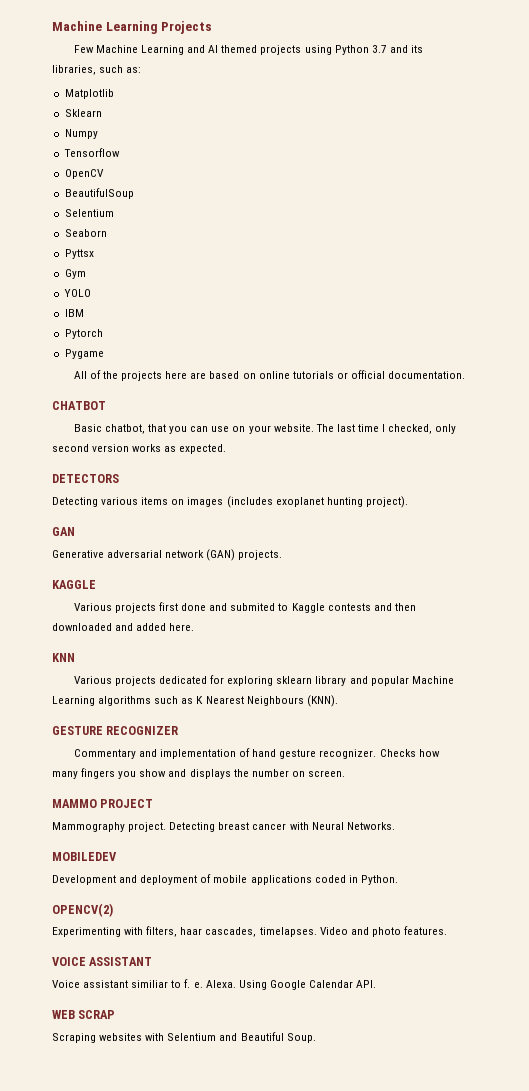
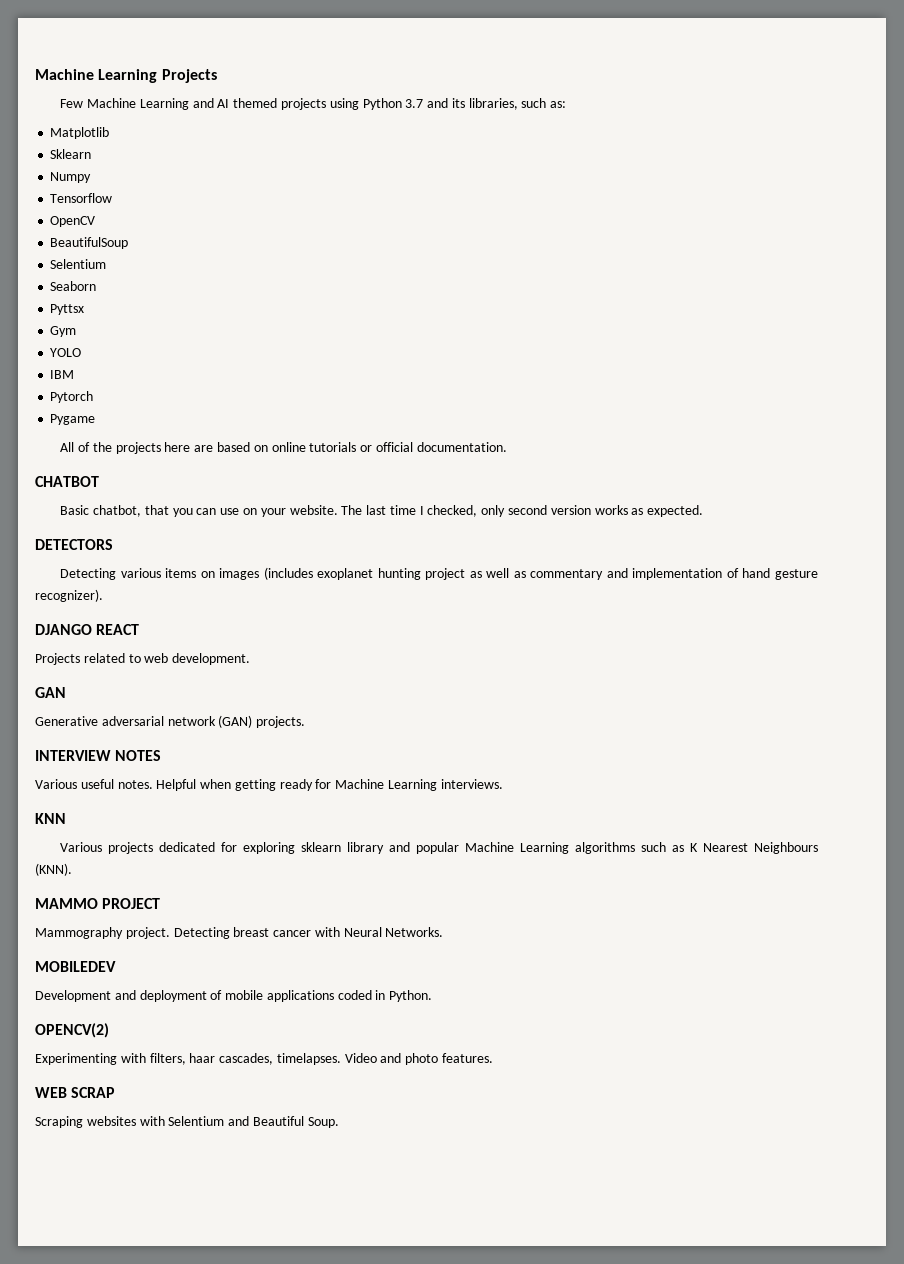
- Detecting various items on images (includes exoplanet hunting project).
+ Detecting various items on images (includes exoplanet hunting project as well as commentary and implementation of hand gesture recognizer).
+ DJANGO REACT
+ Projects related to web development.
- KAGGLE
- Various projects first done and submited to Kaggle contests and then downloaded and added here.
+ INTERVIEW NOTES
+ Various useful notes. Helpful when getting ready for Machine Learning interviews.
- GESTURE RECOGNIZER
- Commentary and implementation of hand gesture recognizer. Checks how many fingers you show and displays the number on screen.
- VOICE ASSISTANT
- Voice assistant similiar to f. e. Alexa. Using Google Calendar API.

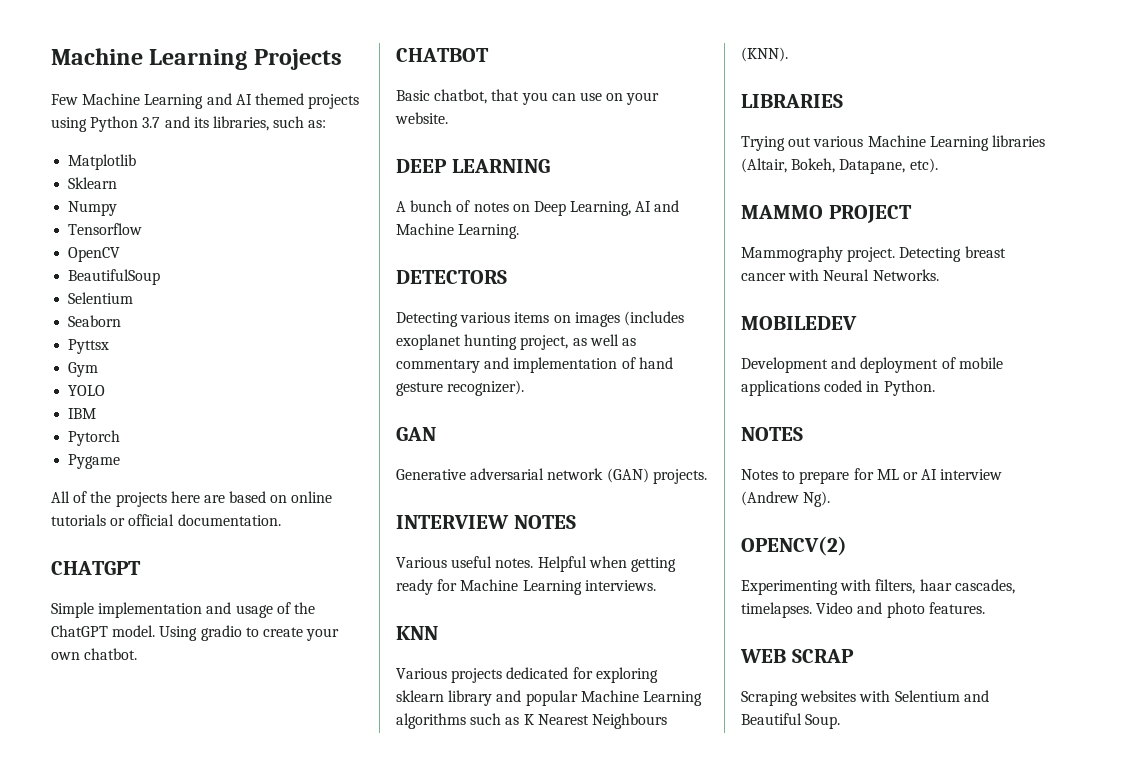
+ CHATGPT
+ Simple implementation and usage of the ChatGPT model. Using gradio to create your own chatbot.
- Basic chatbot, that you can use on your website. The last time I checked, only second version works as expected.
+ Basic chatbot, that you can use on your website.
+ DEEP LEARNING
+ A bunch of notes on Deep Learning, AI and Machine Learning.
- Detecting various items on images (includes exoplanet hunting project as well as commentary and implementation of hand gesture recognizer).
+ Detecting various items on images (includes exoplanet hunting project, as well as commentary and implementation of hand gesture recognizer).
- DJANGO REACT
- Projects related to web development.
+ LIBRARIES
+ Trying out various Machine Learning libraries (Altair, Bokeh, Datapane, etc).
  Development and deployment of mobile applications coded in Python.
+ NOTES
+ Notes to prepare for ML or AI interview (Andrew Ng).

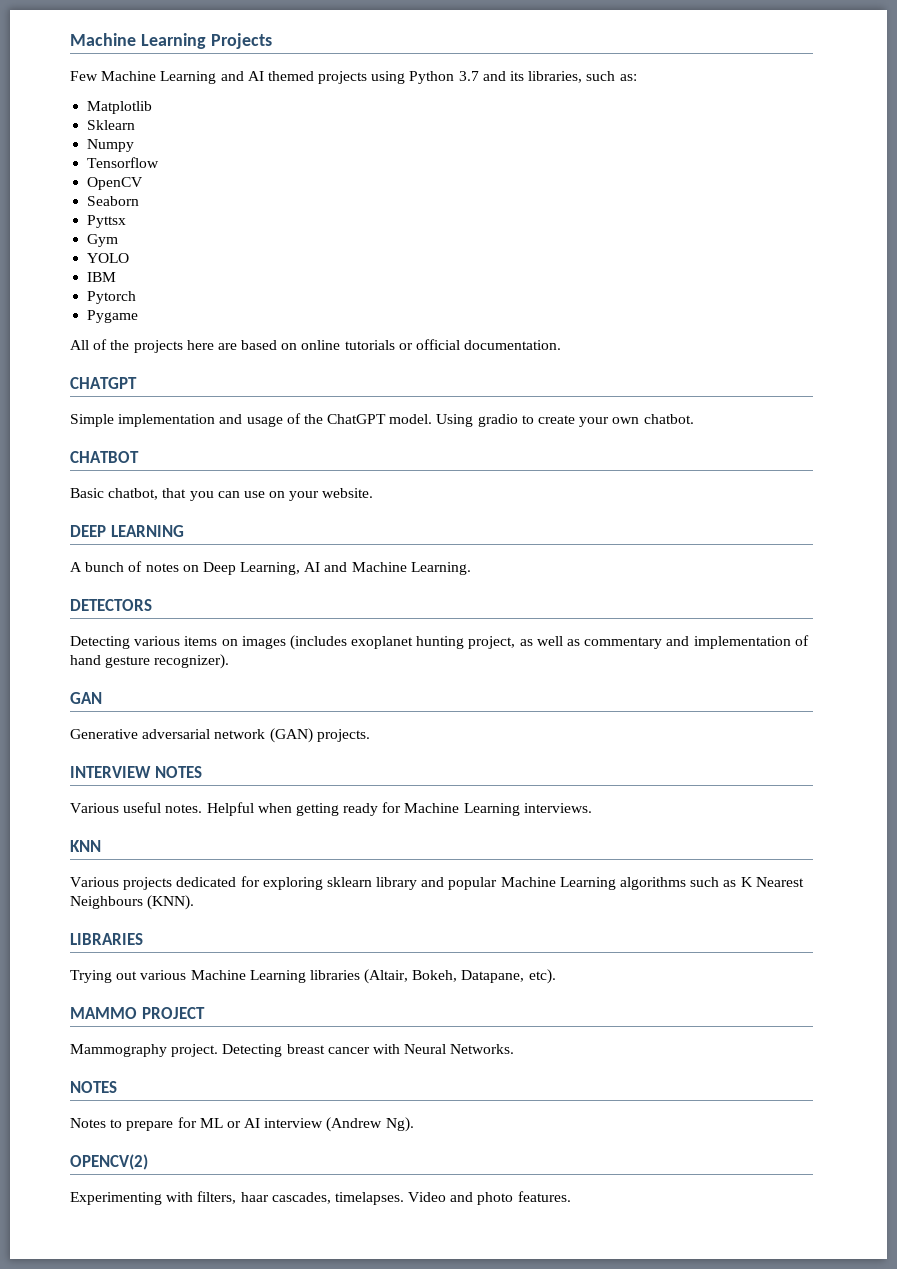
- BeautifulSoup
- Selentium
- MOBILEDEV
- Development and deployment of mobile applications coded in Python.
- WEB SCRAP
- Scraping websites with Selentium and Beautiful Soup.

